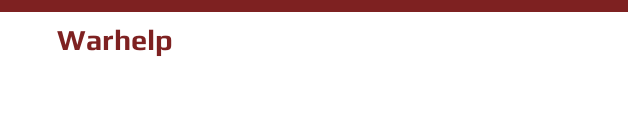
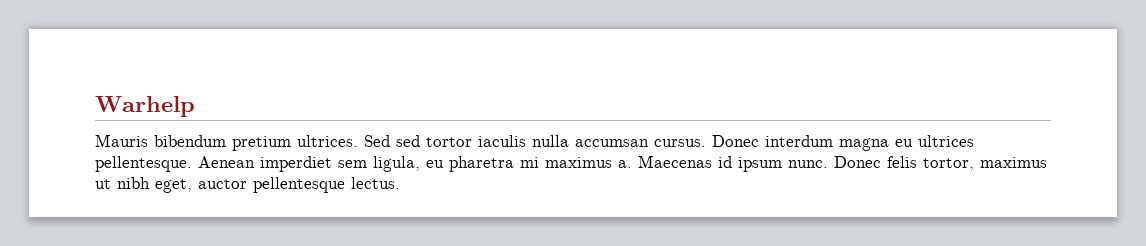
+ Mauris bibendum pretium ultrices. Sed sed tortor iaculis nulla accumsan cursus. Donec interdum magna eu ultrices pellentesque. Aenean imperdiet sem ligula, eu pharetra mi maximus a. Maecenas id ipsum nunc. Donec felis tortor, maximus ut nibh eget, auctor pellentesque lectus.

